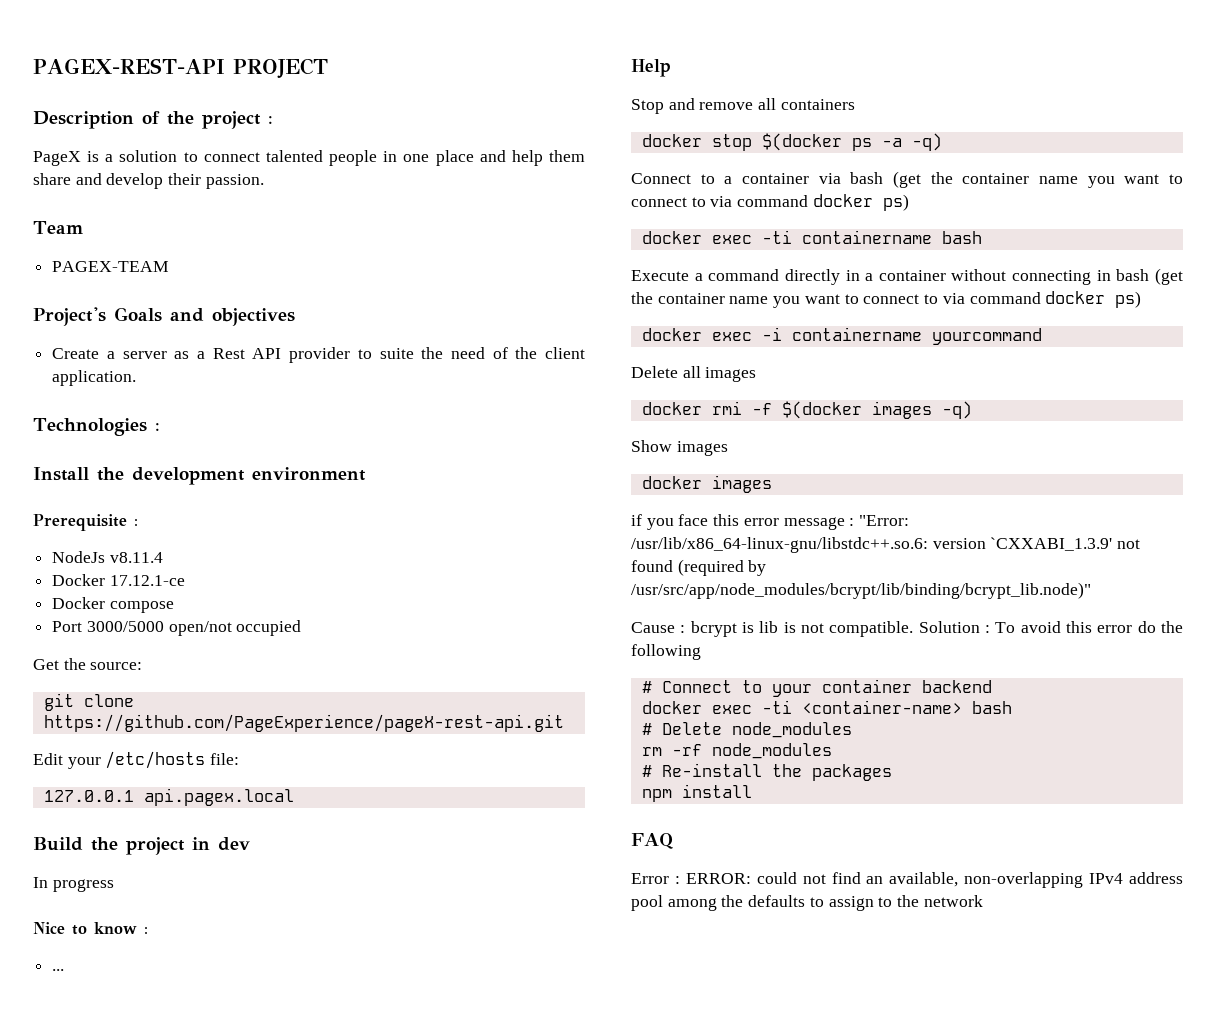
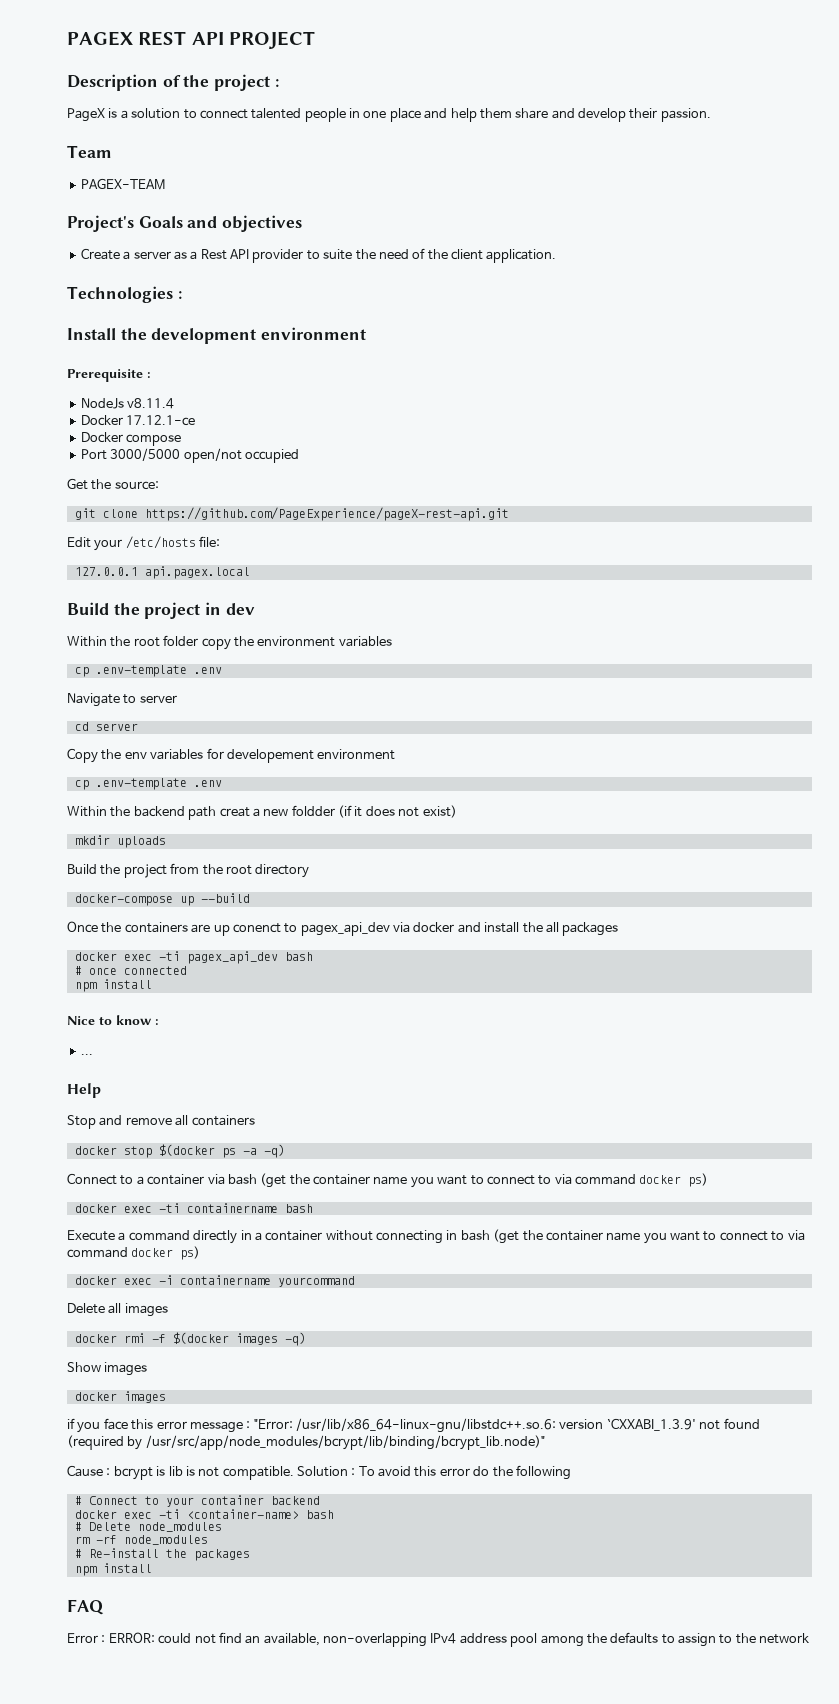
- PAGEX-REST-API PROJECT
+ PAGEX REST API PROJECT
- In progress
+ Within the root folder copy the environment variables
+ cp .env-template .env
+ Navigate to server
+ cd server
+ Copy the env variables for developement environment
+ cp .env-template .env
+ Within the backend path creat a new foldder (if it does not exist)
+ mkdir uploads
+ Build the project from the root directory
+ docker-compose up --build
+ Once the containers are up conenct to pagex_api_dev via docker and install the all packages
+ docker exec -ti pagex_api_dev bash
+ # once connected
+ npm install

